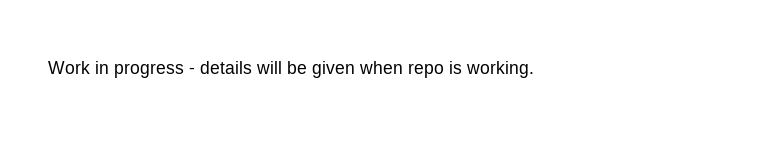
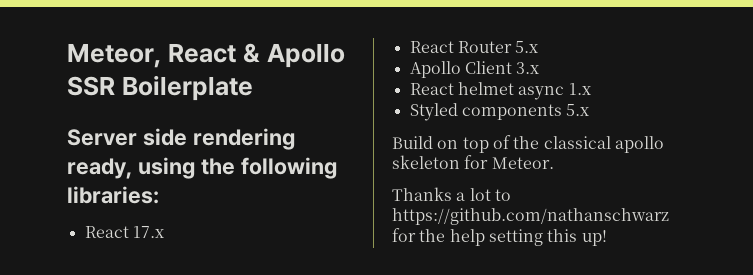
- Work in progress - details will be given when repo is working.
+ Meteor, React & Apollo SSR Boilerplate
+ Server side rendering ready, using the following libraries:
+ React 17.x
+ React Router 5.x
+ Apollo Client 3.x
+ React helmet async 1.x
+ Styled components 5.x
+ Build on top of the classical apollo skeleton for Meteor.
+ Thanks a lot to https://github.com/nathanschwarz for the help setting this up!

